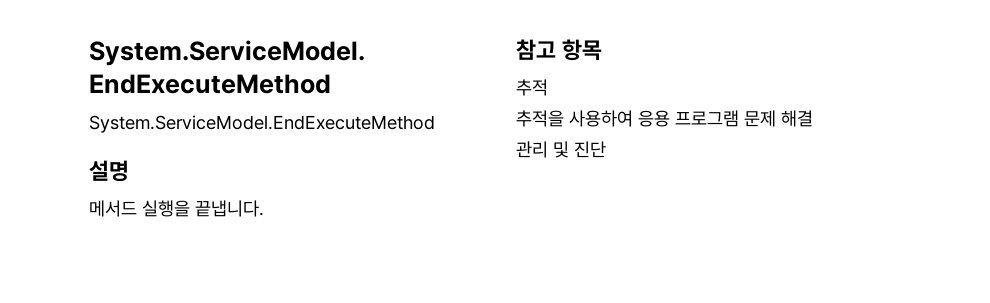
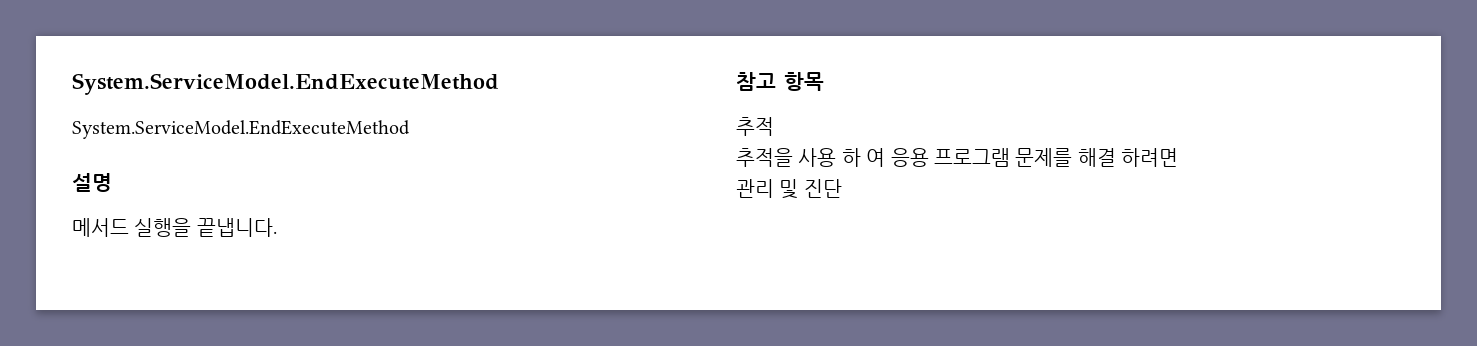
- 추적을 사용하여 응용 프로그램 문제 해결
+ 추적을 사용 하 여 응용 프로그램 문제를 해결 하려면

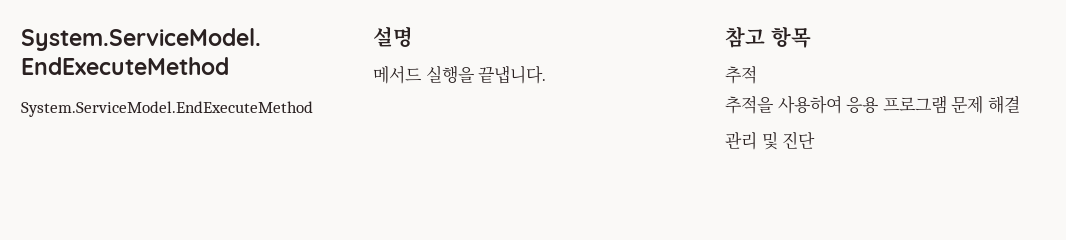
- 추적을 사용 하 여 응용 프로그램 문제를 해결 하려면
+ 추적을 사용하여 응용 프로그램 문제 해결

